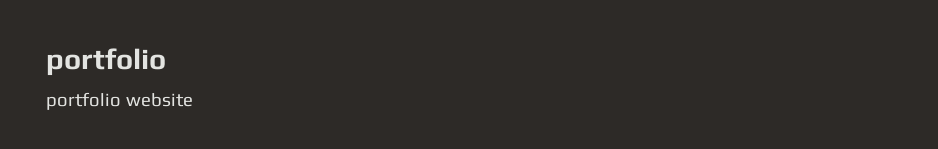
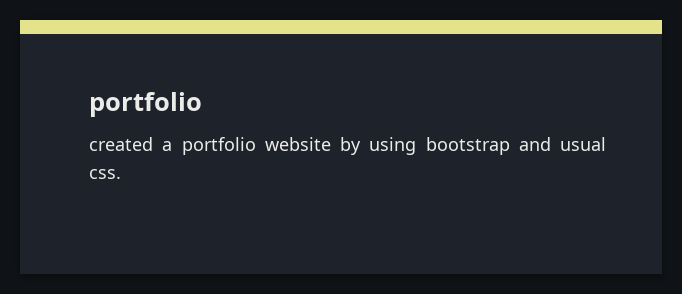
- portfolio website
+ created a portfolio website by using bootstrap and usual css.

